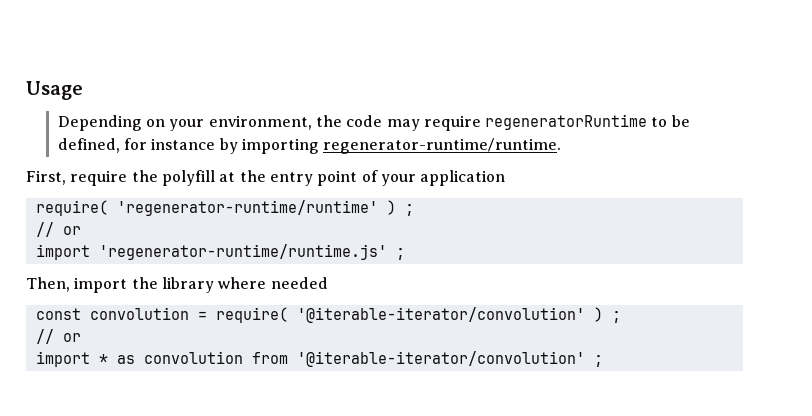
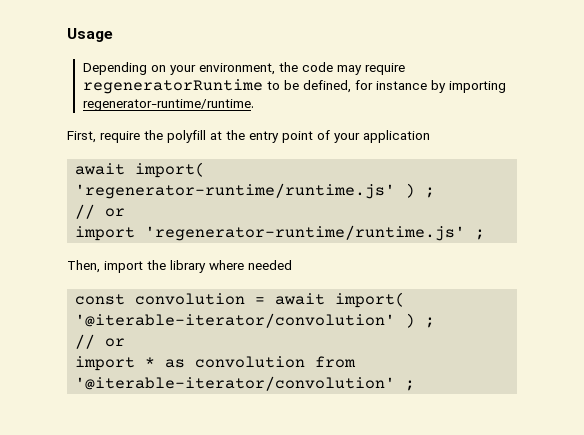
- require( 'regenerator-runtime/runtime' ) ;
+ await import( 'regenerator-runtime/runtime.js' ) ;
- const convolution = require( '@iterable-iterator/convolution' ) ;
+ const convolution = await import( '@iterable-iterator/convolution' ) ;

